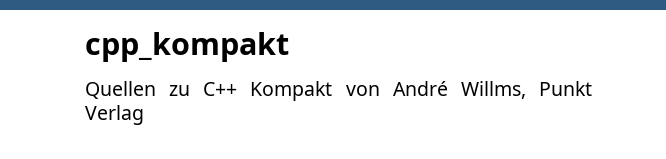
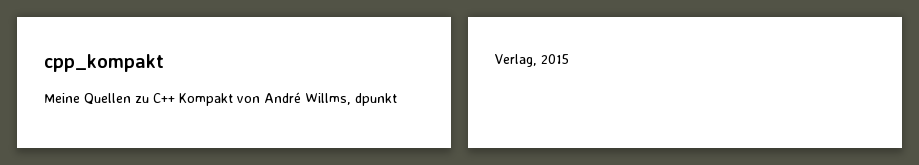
- Quellen zu C++ Kompakt von André Willms, Punkt Verlag
+ Meine Quellen zu C++ Kompakt von André Willms, dpunkt Verlag, 2015

